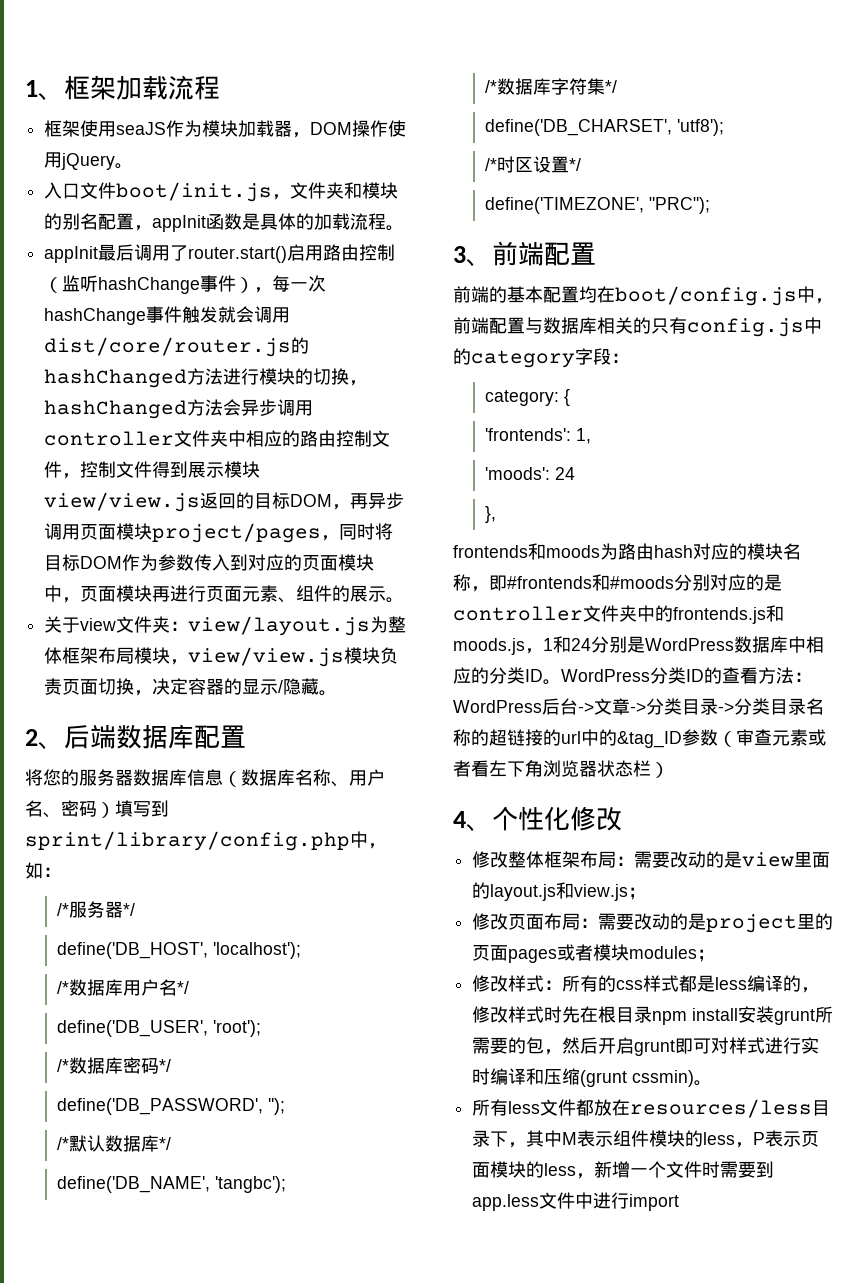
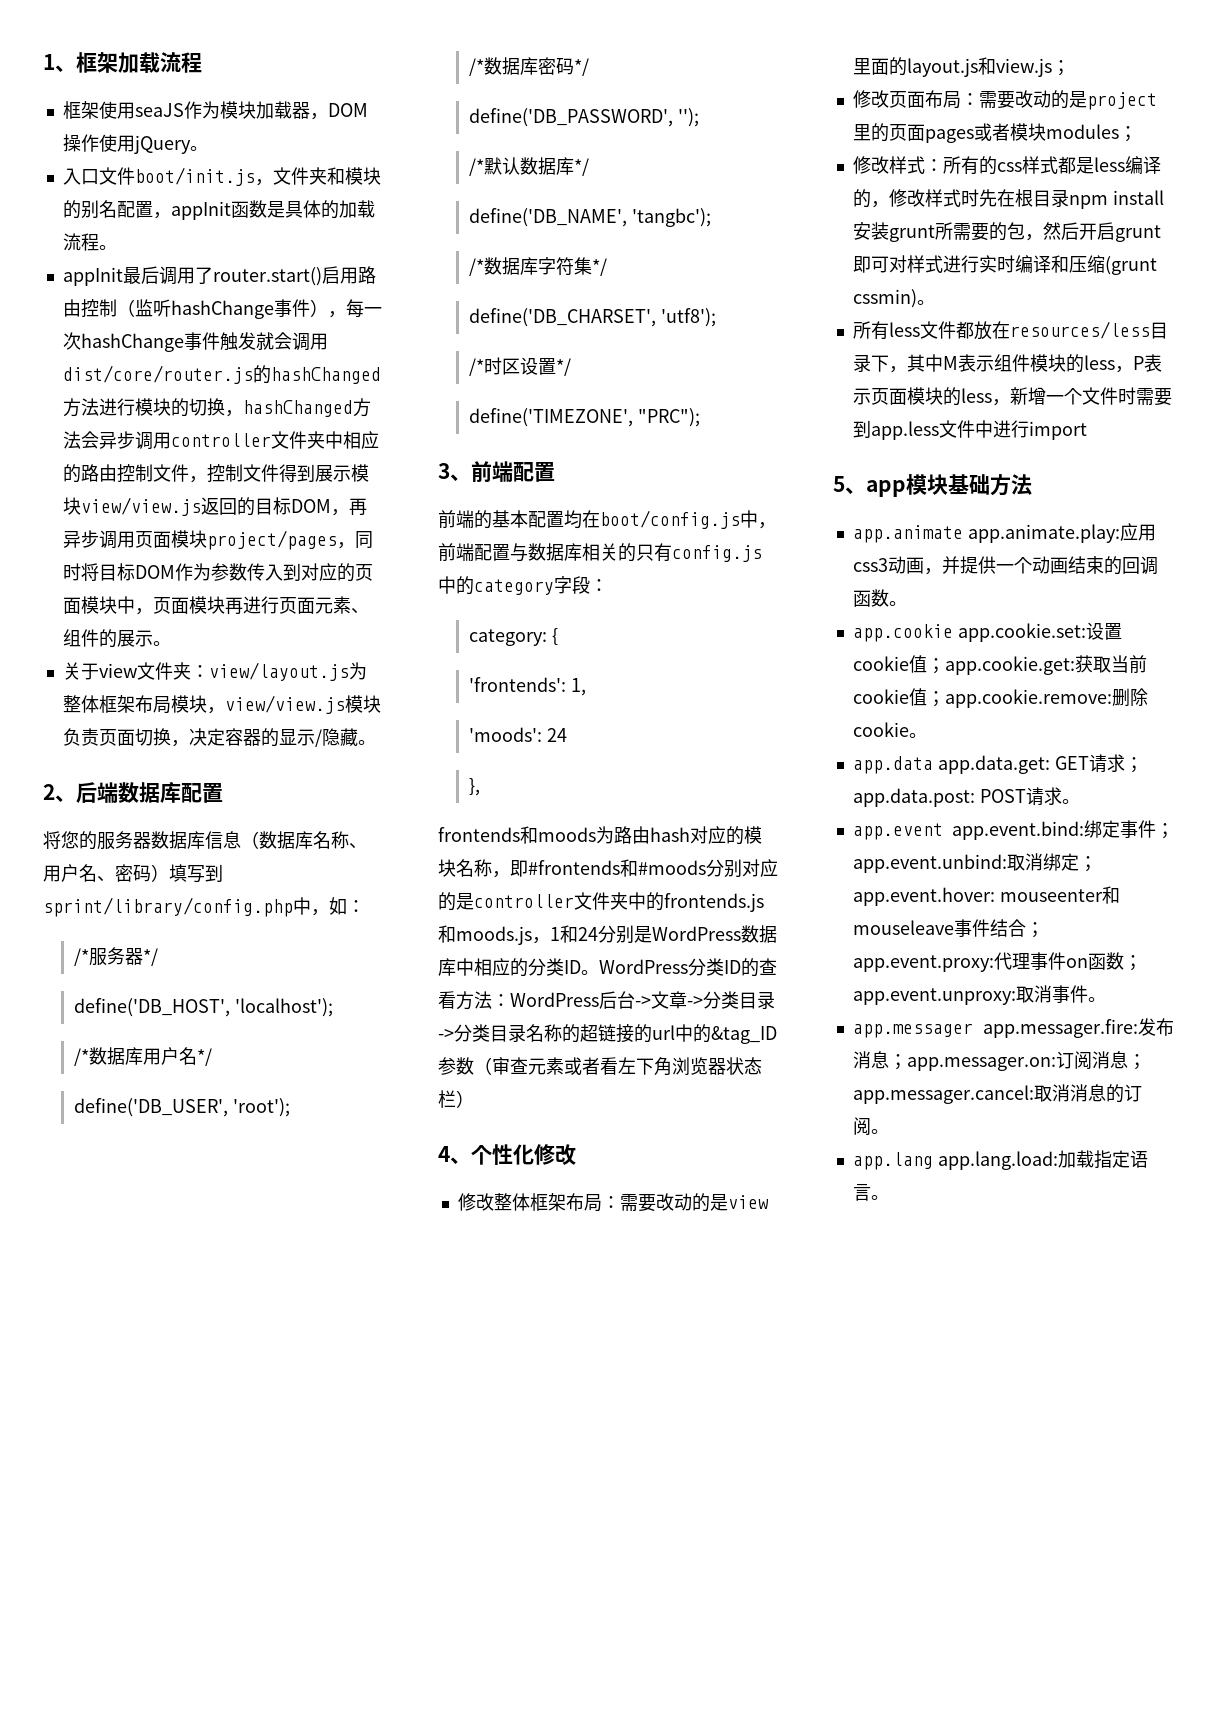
+ 5、app模块基础方法
+ app.animate app.animate.play:应用css3动画，并提供一个动画结束的回调函数。
+ app.cookie app.cookie.set:设置cookie值；app.cookie.get:获取当前cookie值；app.cookie.remove:删除cookie。
+ app.data app.data.get: GET请求；app.data.post: POST请求。
+ app.event app.event.bind:绑定事件；app.event.unbind:取消绑定；app.event.hover: mouseenter和mouseleave事件结合；app.event.proxy:代理事件on函数；app.event.unproxy:取消事件。
+ app.messager app.messager.fire:发布消息；app.messager.on:订阅消息；app.messager.cancel:取消消息的订阅。
+ app.lang app.lang.load:加载指定语言。

